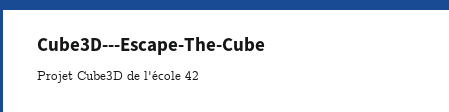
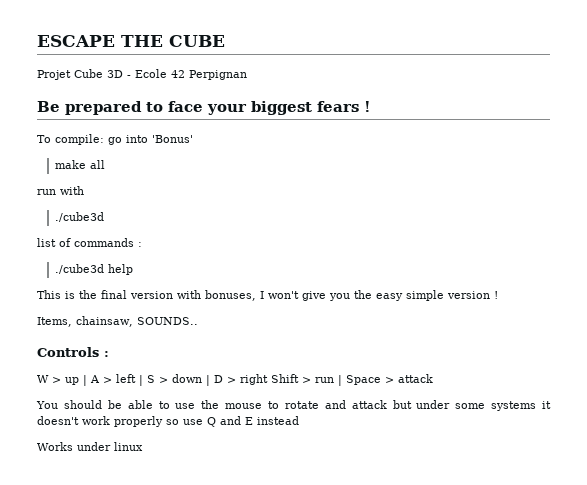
- Cube3D---Escape-The-Cube
- Projet Cube3D de l'école 42
+ ESCAPE THE CUBE
+ Projet Cube 3D - Ecole 42 Perpignan
+ Be prepared to face your biggest fears !
+ To compile: go into 'Bonus'
+ make all
+ run with
+ ./cube3d
+ list of commands :
+ ./cube3d help
+ This is the final version with bonuses, I won't give you the easy simple version !
+ Items, chainsaw, SOUNDS..
+ Controls :
+ W > up | A > left | S > down | D > right Shift > run | Space > attack
+ You should be able to use the mouse to rotate and attack but under some systems it doesn't work properly so use Q and E instead
+ Works under linux

